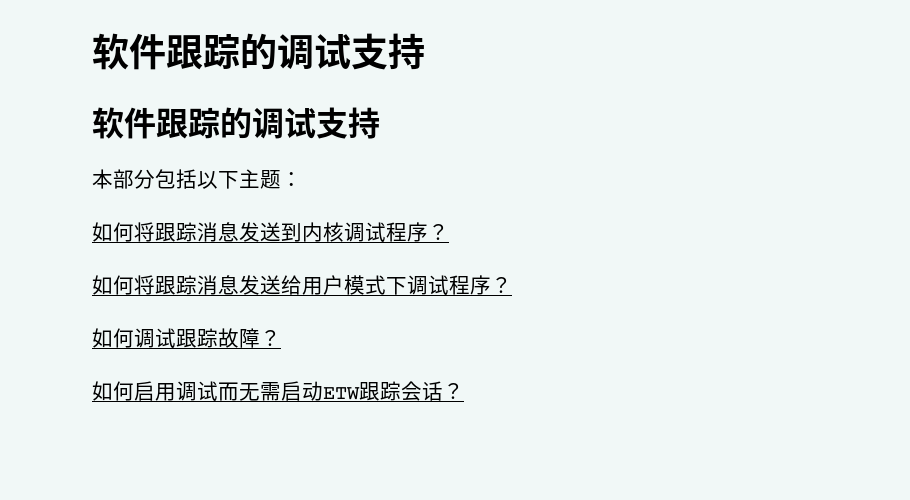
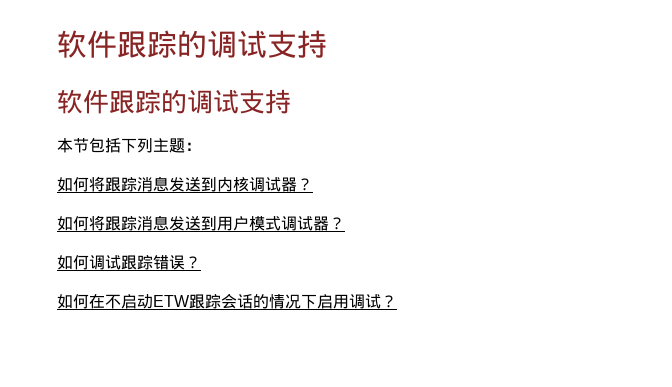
- 本部分包括以下主题：
+ 本节包括下列主题：
- 如何将跟踪消息发送到内核调试程序？
+ 如何将跟踪消息发送到内核调试器？
- 如何将跟踪消息发送给用户模式下调试程序？
+ 如何将跟踪消息发送到用户模式调试器？
- 如何调试跟踪故障？
- 如何启用调试而无需启动ETW跟踪会话？
+ 如何调试跟踪错误？
+ 如何在不启动ETW跟踪会话的情况下启用调试？

